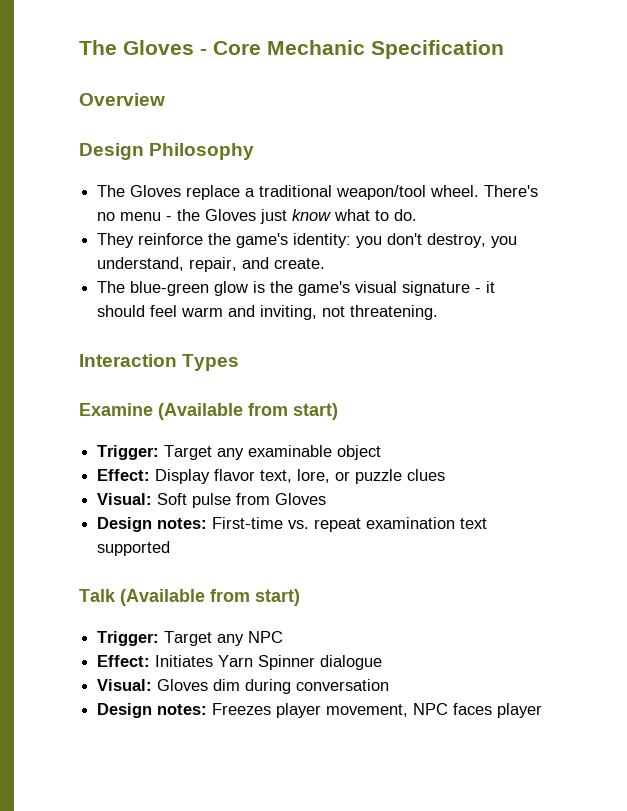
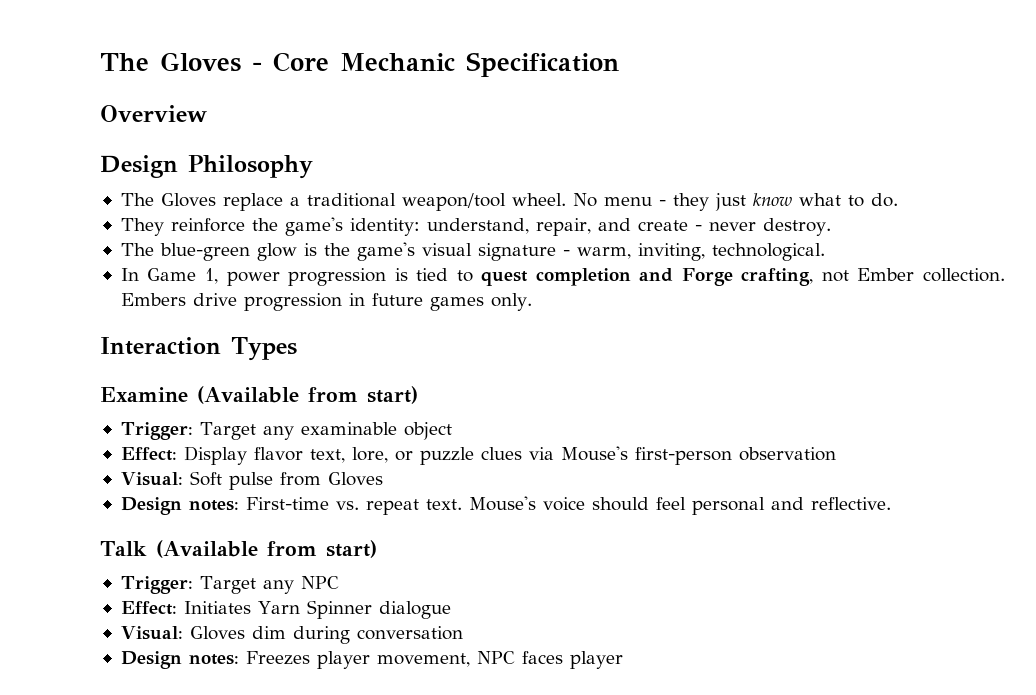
- There's no menu - the Gloves just know what to do.
+ No menu - they just know what to do.
- They reinforce the game's identity: you don't destroy, you understand, repair, and create.
+ They reinforce the game's identity: understand, repair, and create - never destroy.
- The blue-green glow is the game's visual signature - it should feel warm and inviting, not threatening.
+ The blue-green glow is the game's visual signature - warm, inviting, technological.
+ In Game 1, power progression is tied to quest completion and Forge crafting, not Ember collection. Embers drive progression in future games only.
- Effect: Display flavor text, lore, or puzzle clues
+ Effect: Display flavor text, lore, or puzzle clues via Mouse's first-person observation
- Design notes: First-time vs. repeat examination text supported
+ Design notes: First-time vs. repeat text. Mouse's voice should feel personal and reflective.

